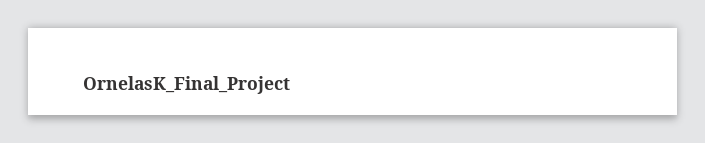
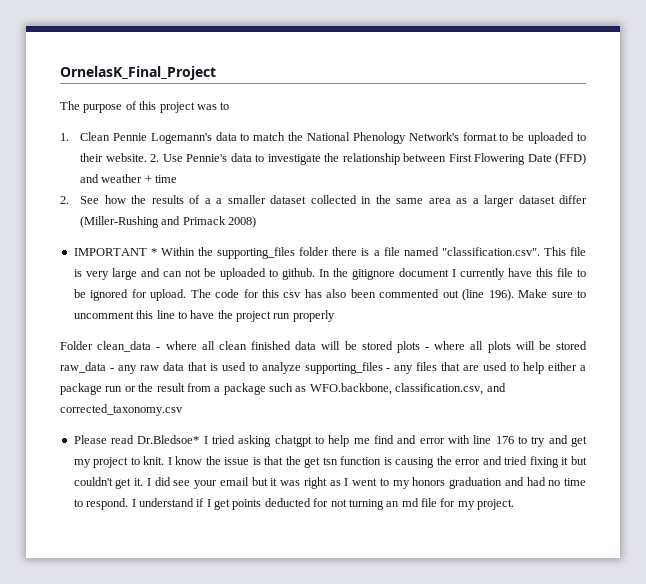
+ The purpose of this project was to
+ 1. Clean Pennie Logemann's data to match the National Phenology Network's format to be uploaded to their website. 2. Use Pennie's data to investigate the relationship between First Flowering Date (FFD) and weather + time
+ 2. See how the results of a a smaller dataset collected in the same area as a larger dataset differ (Miller-Rushing and Primack 2008)
+ IMPORTANT * Within the supporting_files folder there is a file named "classification.csv". This file is very large and can not be uploaded to github. In the gitignore document I currently have this file to be ignored for upload. The code for this csv has also been commented out (line 196). Make sure to uncomment this line to have the project run properly
+ Folder clean_data - where all clean finished data will be stored plots - where all plots will be stored raw_data - any raw data that is used to analyze supporting_files - any files that are used to help either a package run or the result from a package such as WFO.backbone, classification.csv, and corrected_taxonomy.csv
+ Please read Dr.Bledsoe* I tried asking chatgpt to help me find and error with line 176 to try and get my project to knit. I know the issue is that the get tsn function is causing the error and tried fixing it but couldn't get it. I did see your email but it was right as I went to my honors graduation and had no time to respond. I understand if I get points deducted for not turning an md file for my project.

